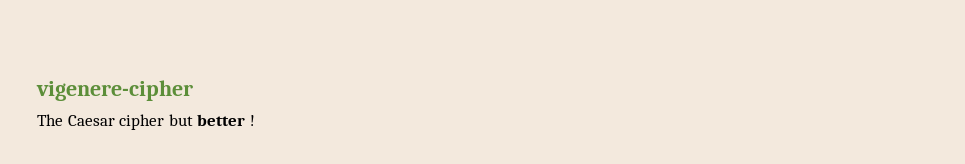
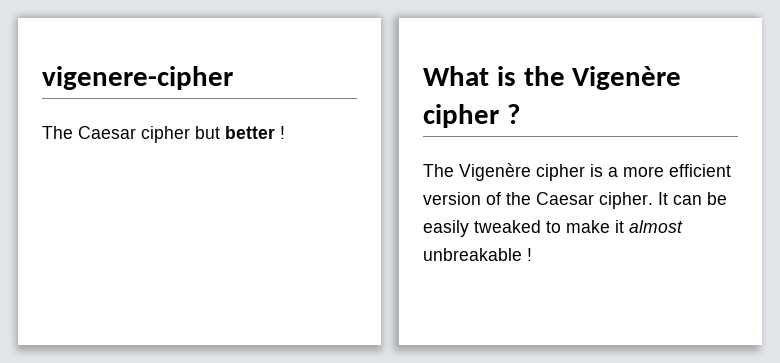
+ What is the Vigenère cipher ?
+ The Vigenère cipher is a more efficient version of the Caesar cipher. It can be easily tweaked to make it almost unbreakable !

